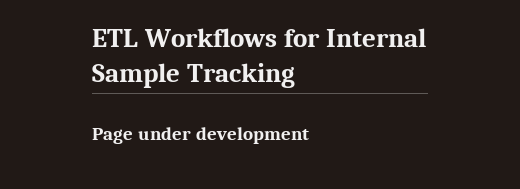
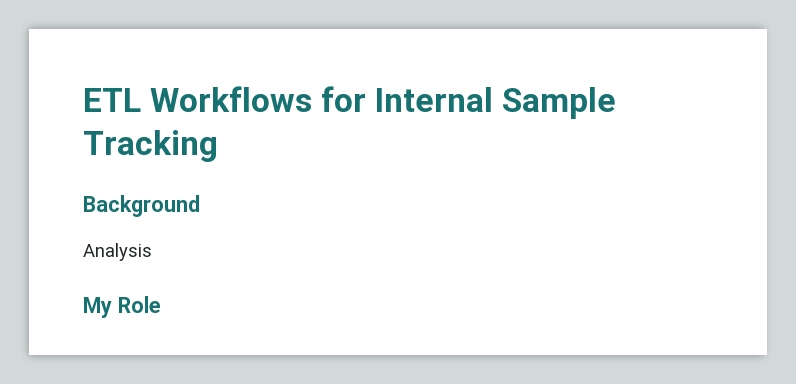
- Page under development
+ Background
+ Analysis
+ My Role

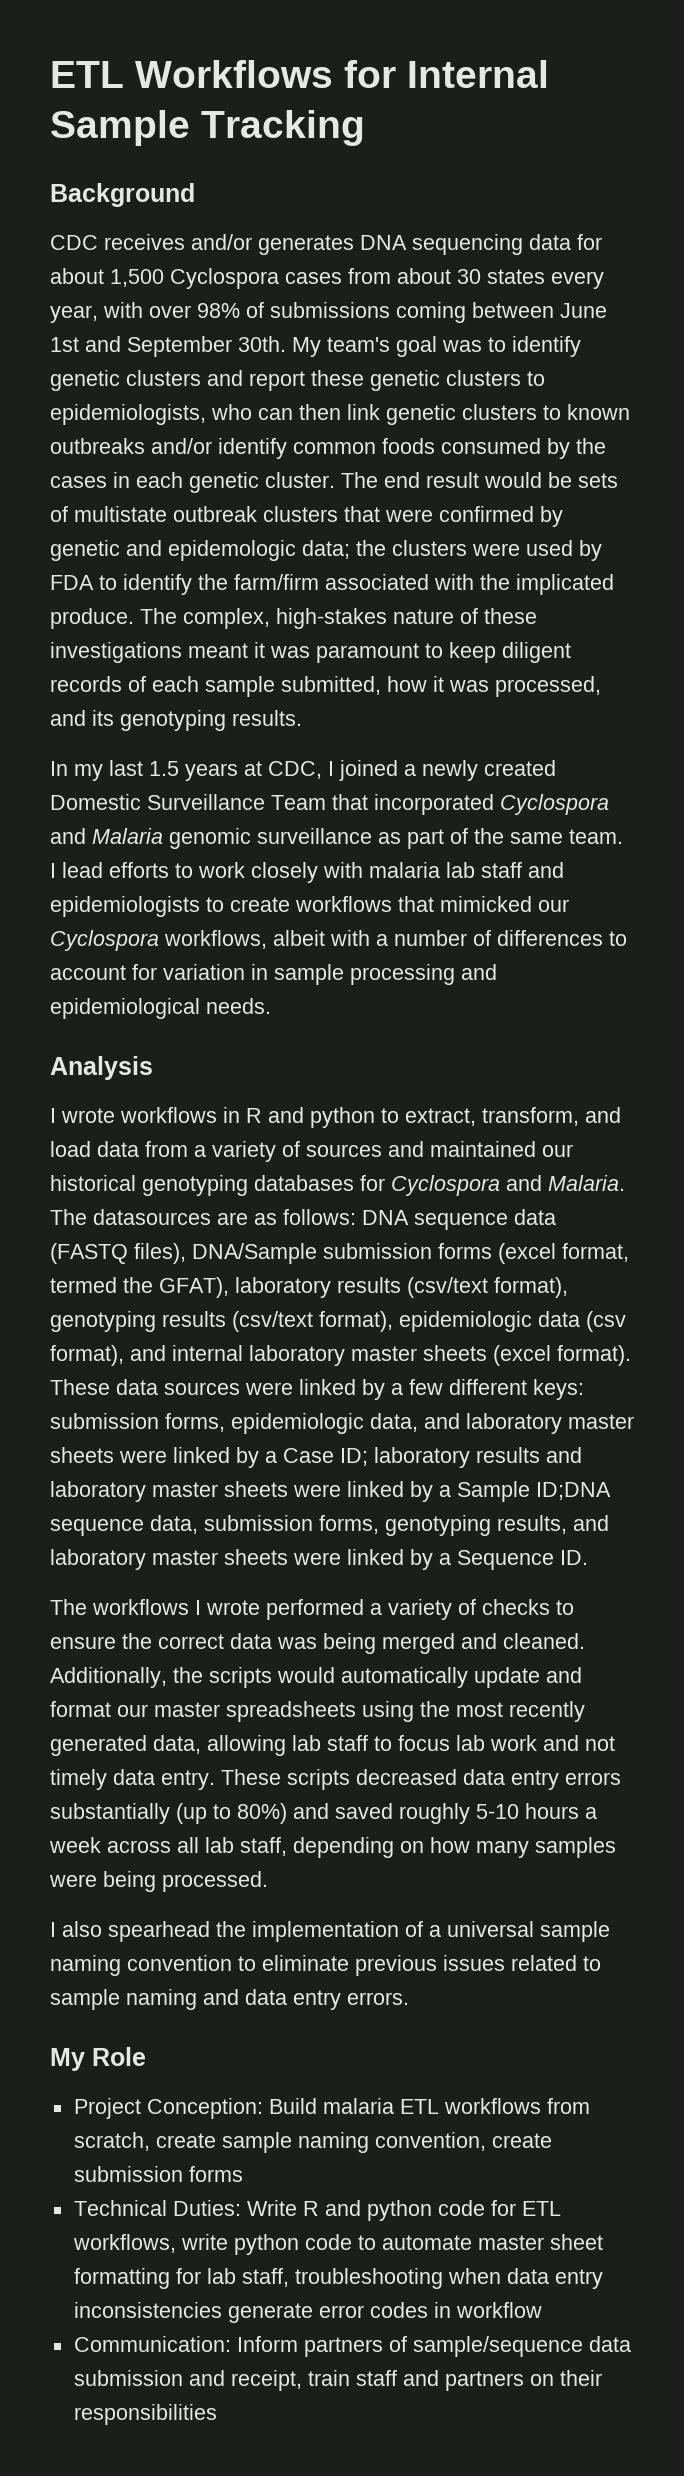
+ CDC receives and/or generates DNA sequencing data for about 1,500 Cyclospora cases from about 30 states every year, with over 98% of submissions coming between June 1st and September 30th. My team's goal was to identify genetic clusters and report these genetic clusters to epidemiologists, who can then link genetic clusters to known outbreaks and/or identify common foods consumed by the cases in each genetic cluster. The end result would be sets of multistate outbreak clusters that were confirmed by genetic and epidemologic data; the clusters were used by FDA to identify the farm/firm associated with the implicated produce. The complex, high-stakes nature of these investigations meant it was paramount to keep diligent records of each sample submitted, how it was processed, and its genotyping results.
+ In my last 1.5 years at CDC, I joined a newly created Domestic Surveillance Team that incorporated Cyclospora and Malaria genomic surveillance as part of the same team. I lead efforts to work closely with malaria lab staff and epidemiologists to create workflows that mimicked our Cyclospora workflows, albeit with a number of differences to account for variation in sample processing and epidemiological needs.
  Analysis
+ I wrote workflows in R and python to extract, transform, and load data from a variety of sources and maintained our historical genotyping databases for Cyclospora and Malaria. The datasources are as follows: DNA sequence data (FASTQ files), DNA/Sample submission forms (excel format, termed the GFAT), laboratory results (csv/text format), genotyping results (csv/text format), epidemiologic data (csv format), and internal laboratory master sheets (excel format). These data sources were linked by a few different keys: submission forms, epidemiologic data, and laboratory master sheets were linked by a Case ID; laboratory results and laboratory master sheets were linked by a Sample ID;DNA sequence data, submission forms, genotyping results, and laboratory master sheets were linked by a Sequence ID.
+ The workflows I wrote performed a variety of checks to ensure the correct data was being merged and cleaned. Additionally, the scripts would automatically update and format our master spreadsheets using the most recently generated data, allowing lab staff to focus lab work and not timely data entry. These scripts decreased data entry errors substantially (up to 80%) and saved roughly 5-10 hours a week across all lab staff, depending on how many samples were being processed.
+ I also spearhead the implementation of a universal sample naming convention to eliminate previous issues related to sample naming and data entry errors.
  My Role
+ Project Conception: Build malaria ETL workflows from scratch, create sample naming convention, create submission forms
+ Technical Duties: Write R and python code for ETL workflows, write python code to automate master sheet formatting for lab staff, troubleshooting when data entry inconsistencies generate error codes in workflow
+ Communication: Inform partners of sample/sequence data submission and receipt, train staff and partners on their responsibilities

